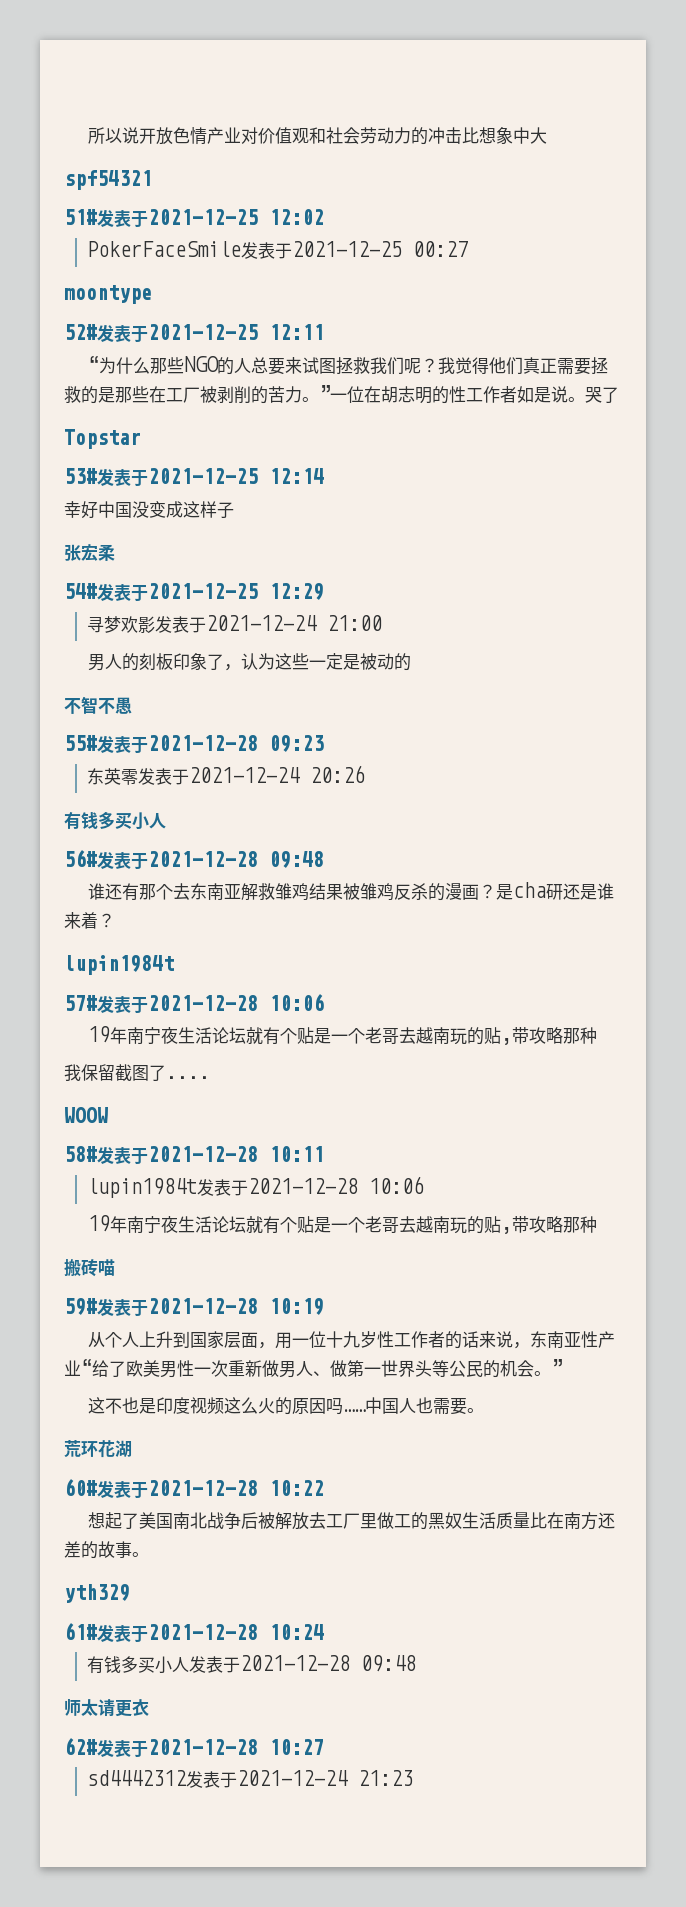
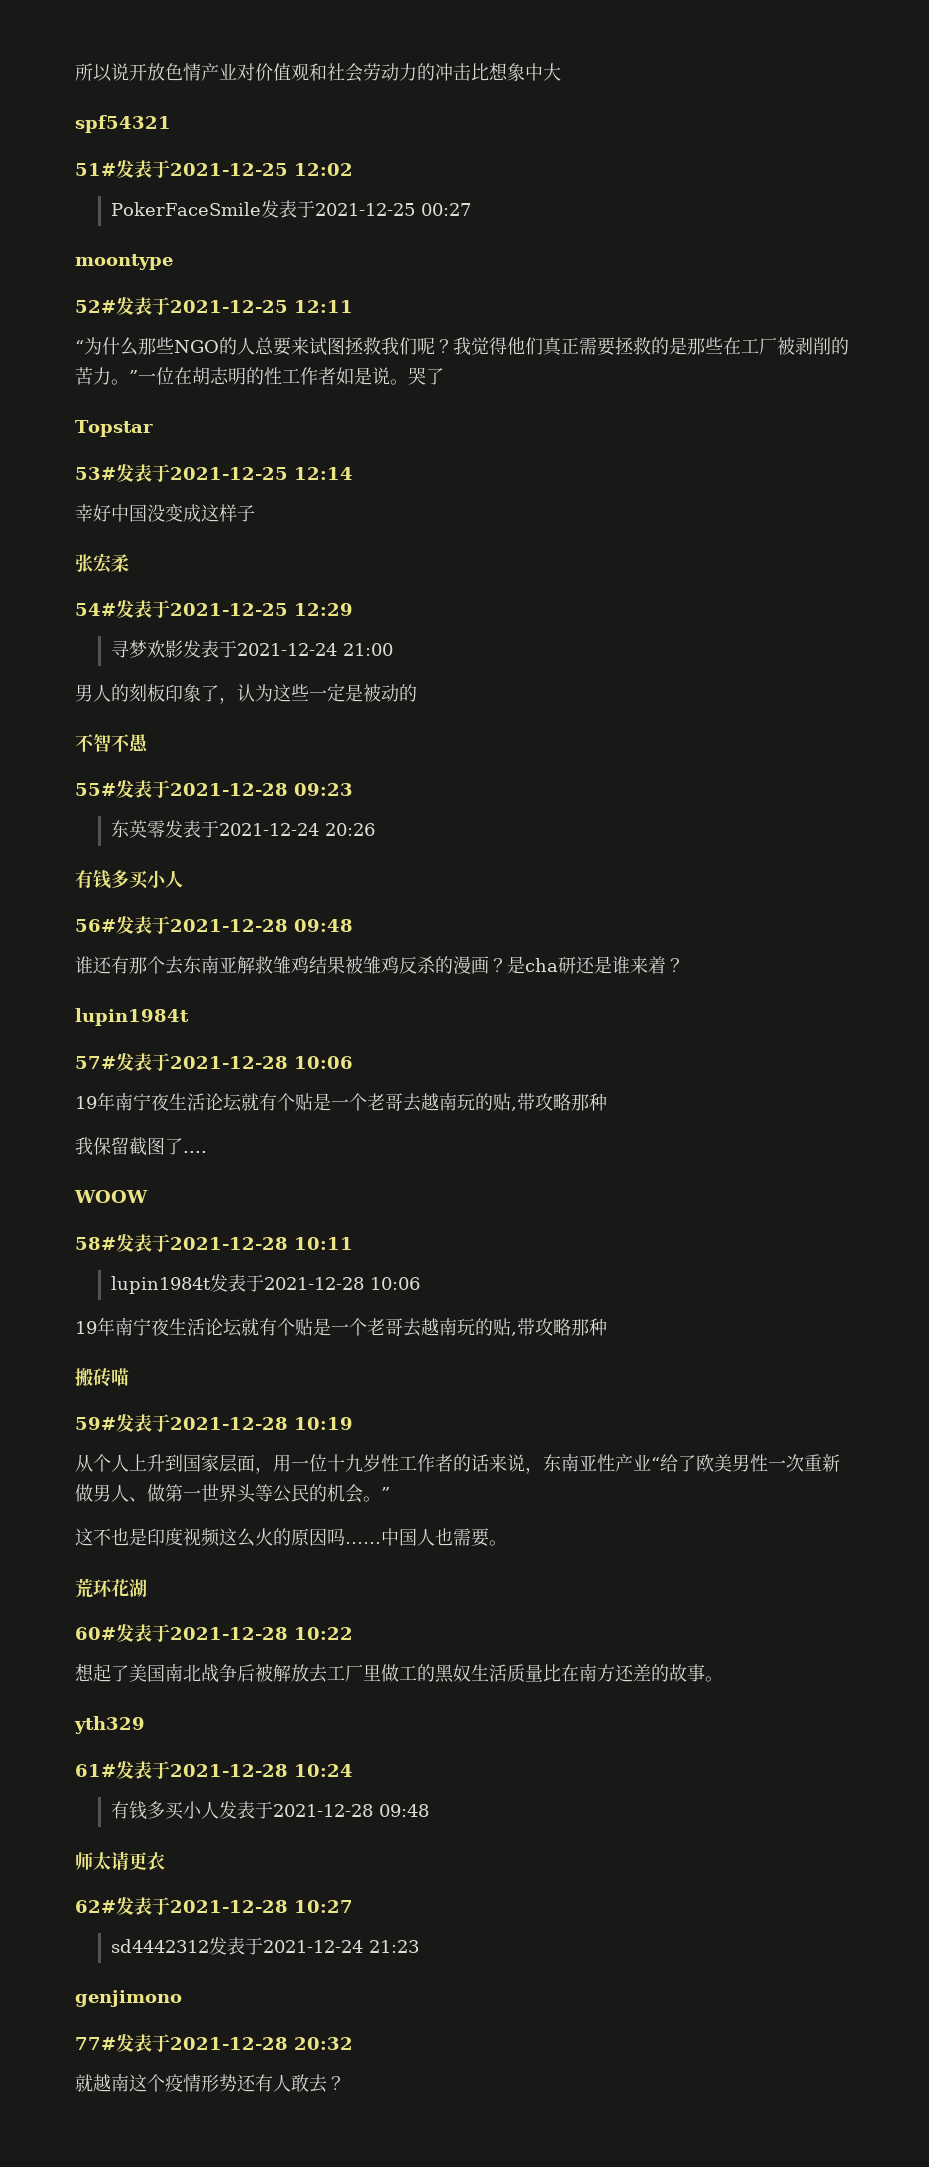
+ genjimono
+ 77#发表于2021-12-28 20:32
+ 就越南这个疫情形势还有人敢去？

